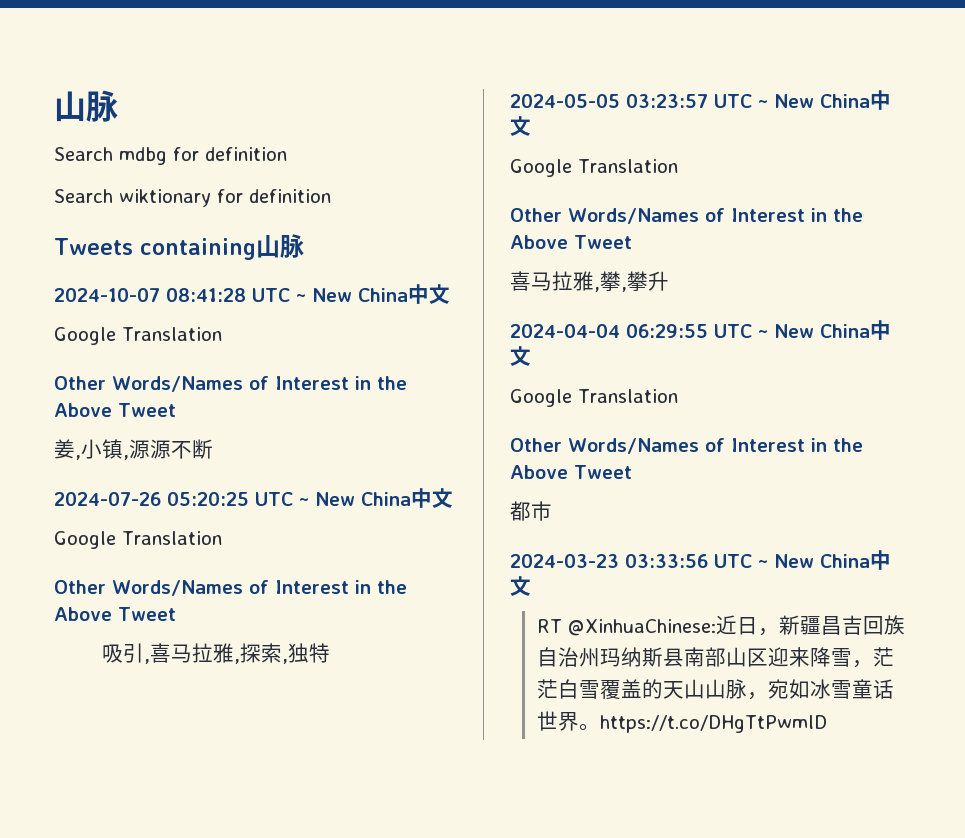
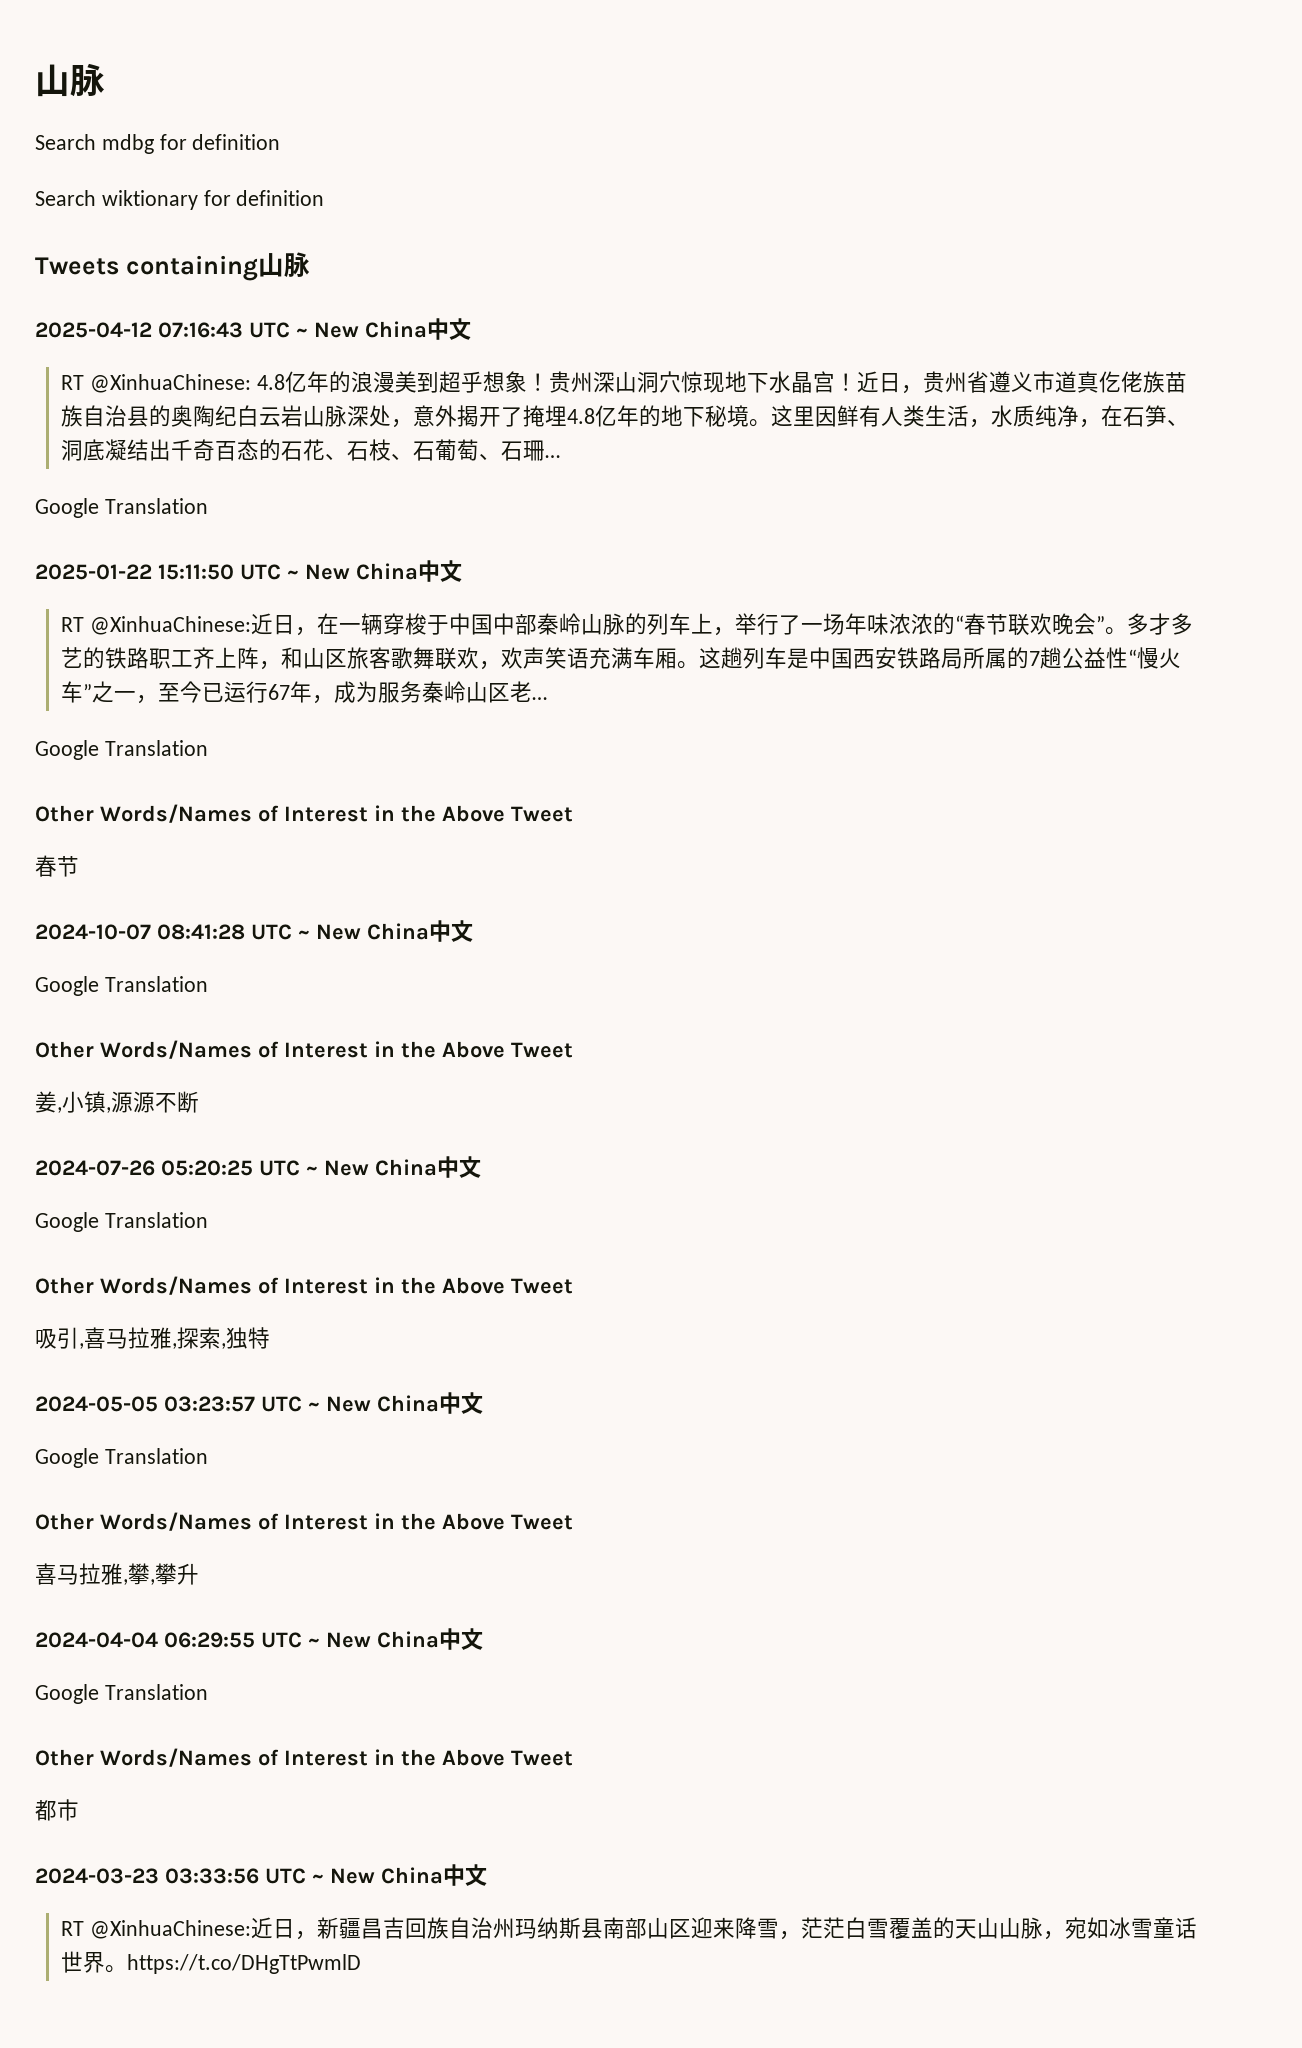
+ 2025-04-12 07:16:43 UTC ~ New China中文
+ RT @XinhuaChinese: 4.8亿年的浪漫美到超乎想象！贵州深山洞穴惊现地下水晶宫！近日，贵州省遵义市道真仡佬族苗族自治县的奥陶纪白云岩山脉深处，意外揭开了掩埋4.8亿年的地下秘境。这里因鲜有人类生活，水质纯净，在石笋、洞底凝结出千奇百态的石花、石枝、石葡萄、石珊…
+ Google Translation
+ 2025-01-22 15:11:50 UTC ~ New China中文
+ RT @XinhuaChinese:近日，在一辆穿梭于中国中部秦岭山脉的列车上，举行了一场年味浓浓的“春节联欢晚会”。多才多艺的铁路职工齐上阵，和山区旅客歌舞联欢，欢声笑语充满车厢。这趟列车是中国西安铁路局所属的7趟公益性“慢火车”之一，至今已运行67年，成为服务秦岭山区老…
+ Google Translation
+ Other Words/Names of Interest in the Above Tweet
+ 春节

